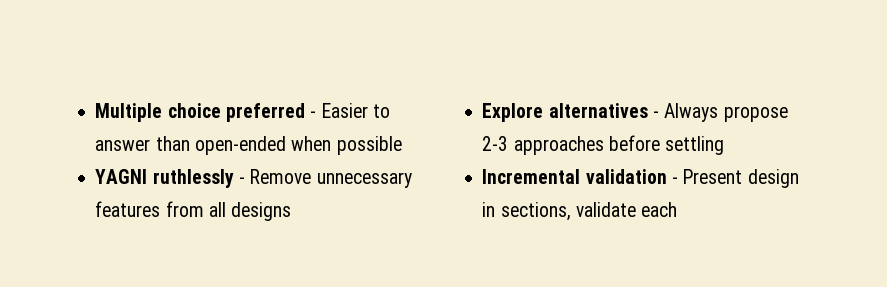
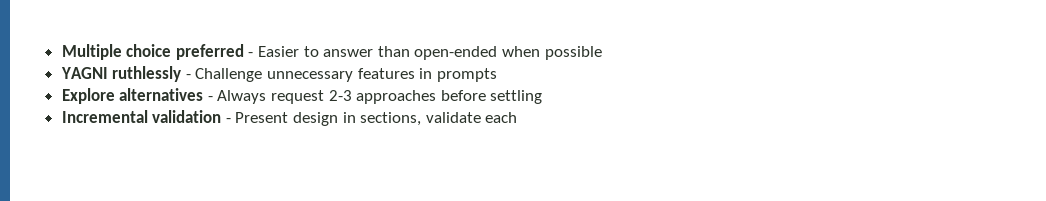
- YAGNI ruthlessly - Remove unnecessary features from all designs
+ YAGNI ruthlessly - Challenge unnecessary features in prompts
- Explore alternatives - Always propose 2-3 approaches before settling
+ Explore alternatives - Always request 2-3 approaches before settling

